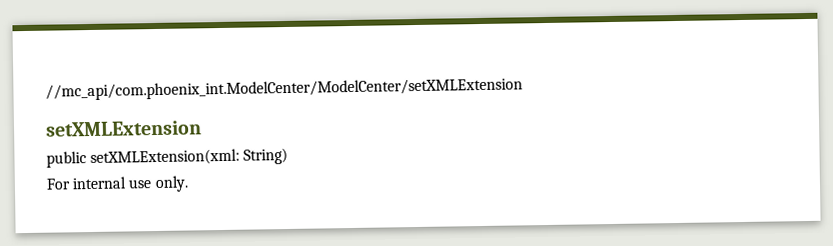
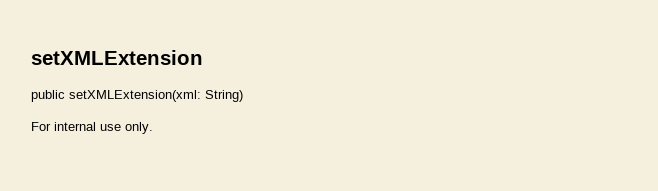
- //mc_api/com.phoenix_int.ModelCenter/ModelCenter/setXMLExtension

